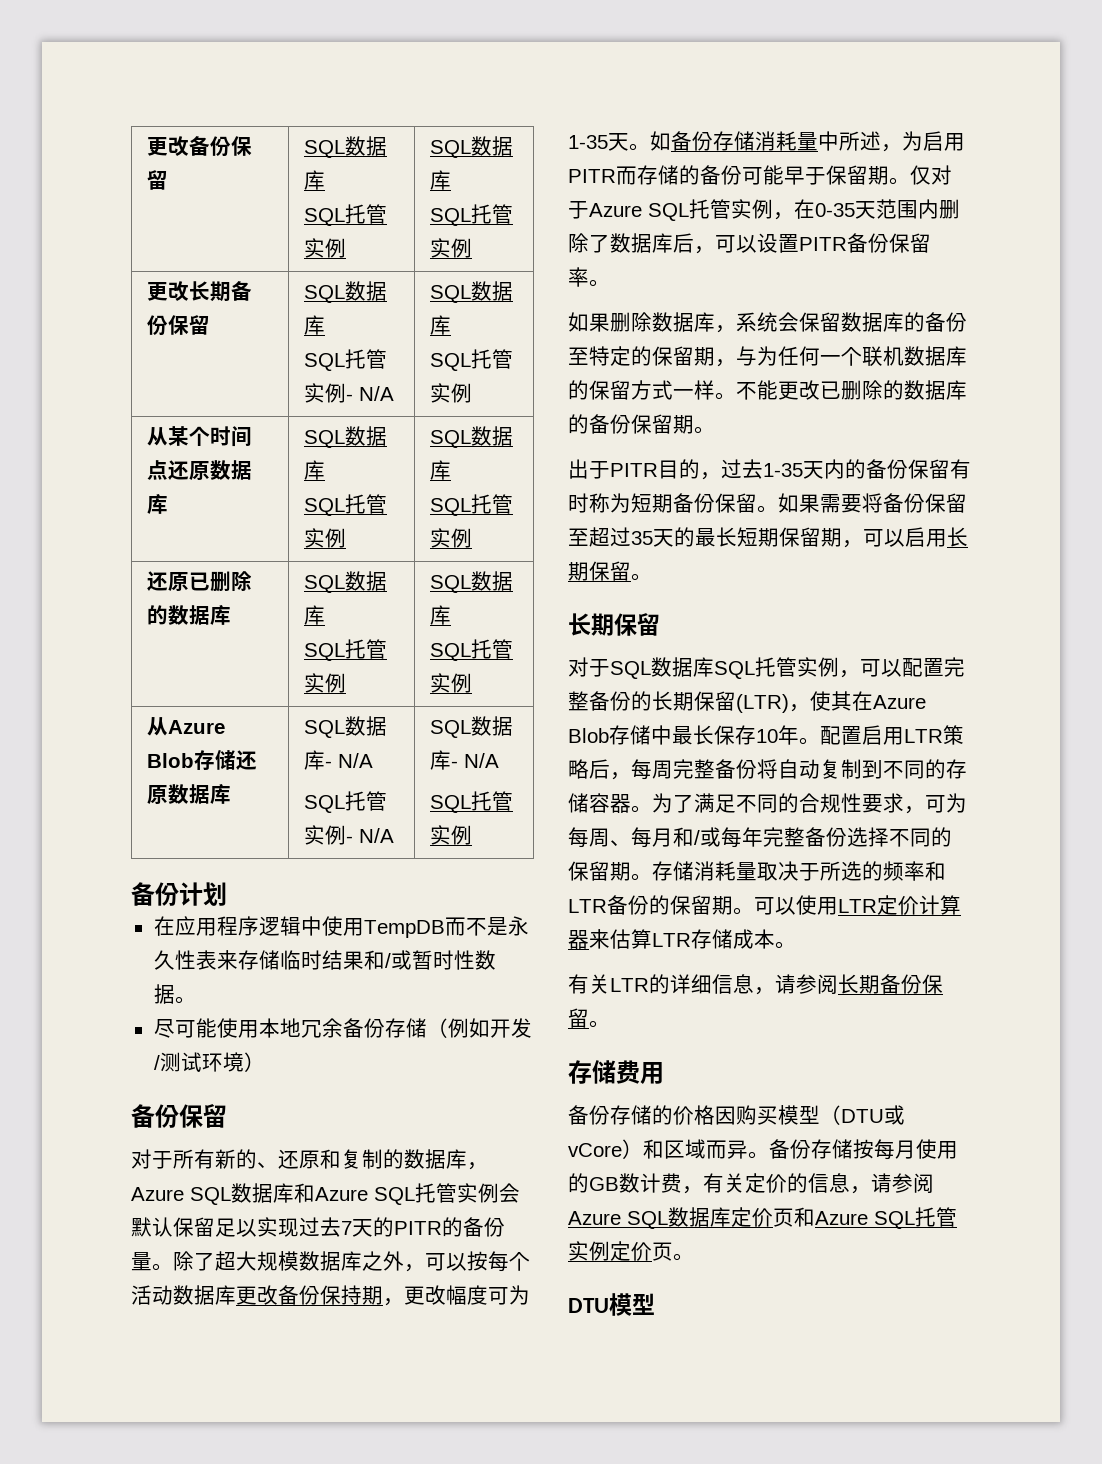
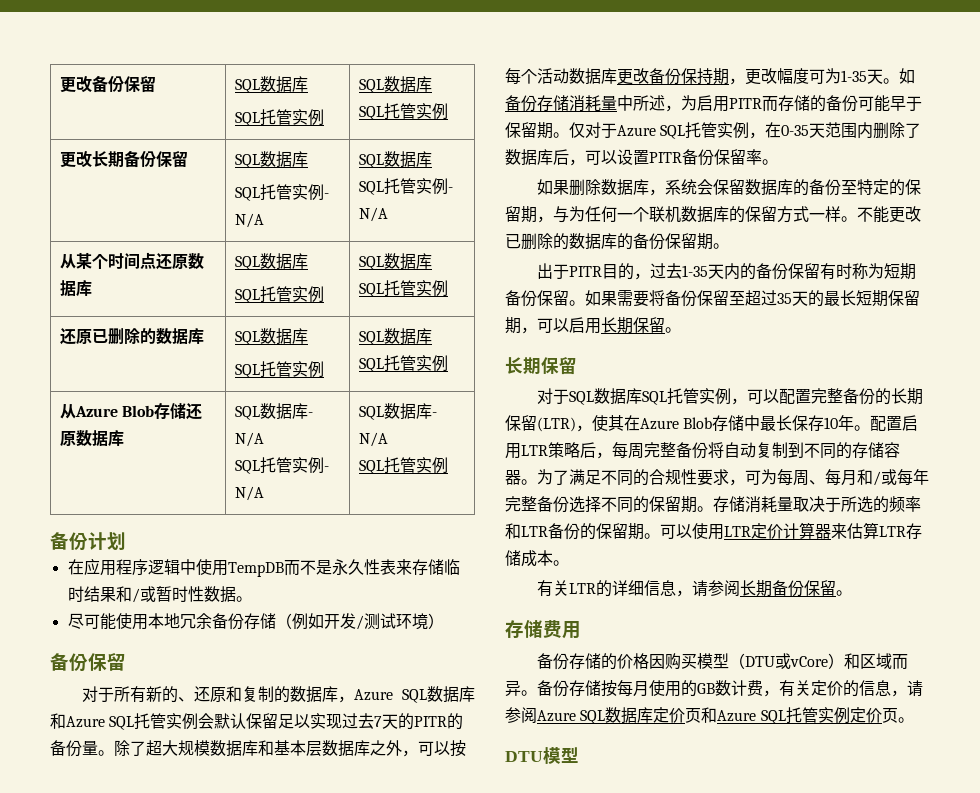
  更改长期备份保留 | SQL数据库
  SQL托管实例- N/A | SQL数据库
- SQL托管实例
+ SQL托管实例- N/A
- 除了超大规模数据库之外，可以按每个活动数据库更改备份保持期，更改幅度可为1-35天。
+ 除了超大规模数据库和基本层数据库之外，可以按每个活动数据库更改备份保持期，更改幅度可为1-35天。

